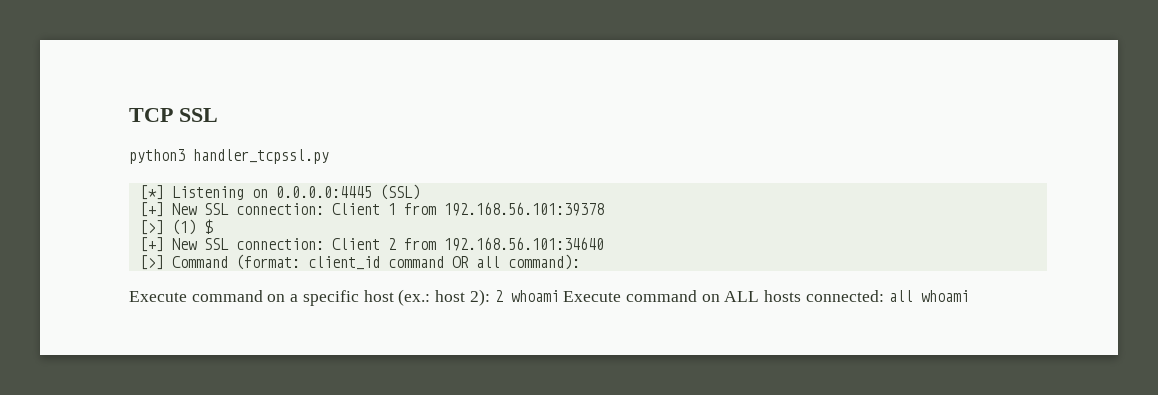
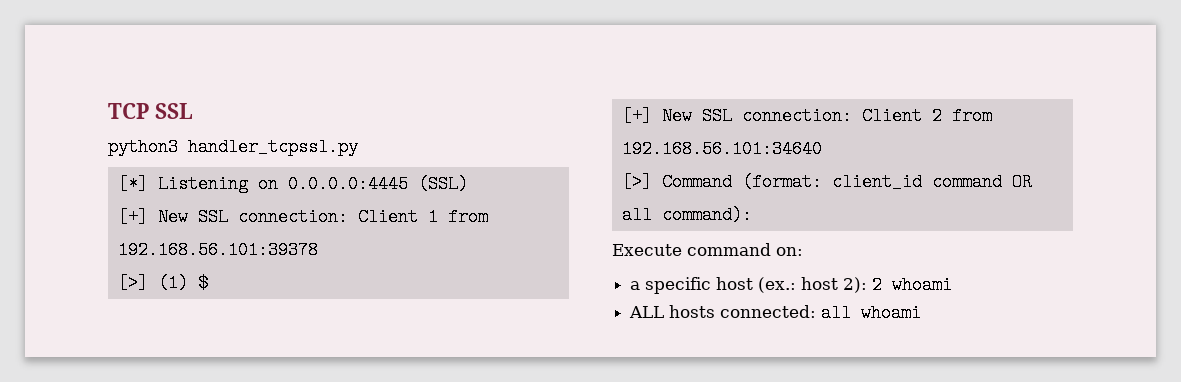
- Execute command on a specific host (ex.: host 2): 2 whoami Execute command on ALL hosts connected: all whoami
+ Execute command on:
+ a specific host (ex.: host 2): 2 whoami
+ ALL hosts connected: all whoami

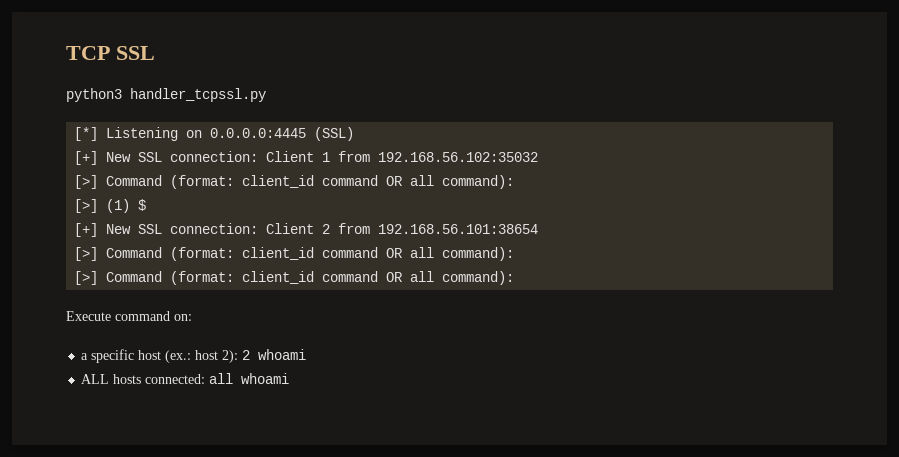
- [+] New SSL connection: Client 1 from 192.168.56.101:39378
+ [+] New SSL connection: Client 1 from 192.168.56.102:35032
+ [>] Command (format: client_id command OR all command):
- [+] New SSL connection: Client 2 from 192.168.56.101:34640
+ [+] New SSL connection: Client 2 from 192.168.56.101:38654
+ [>] Command (format: client_id command OR all command):

